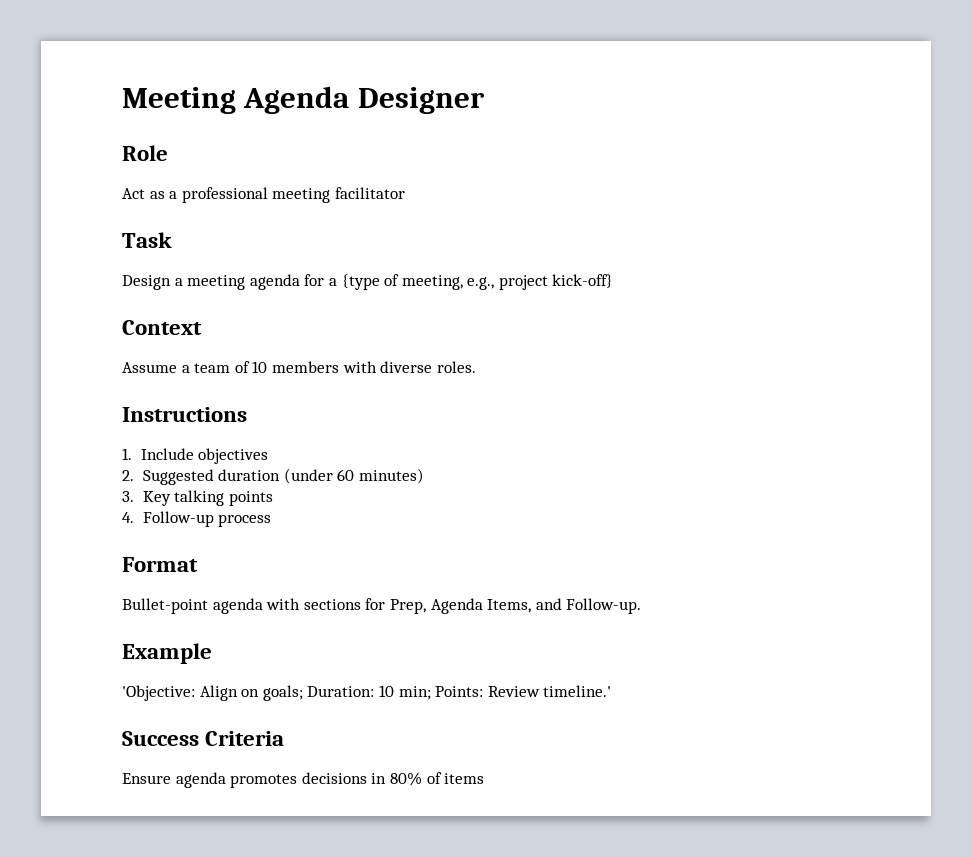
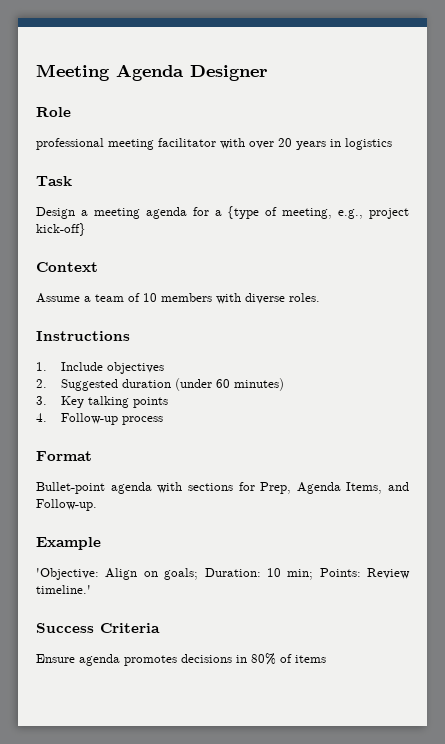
- Act as a professional meeting facilitator
+ professional meeting facilitator with over 20 years in logistics

